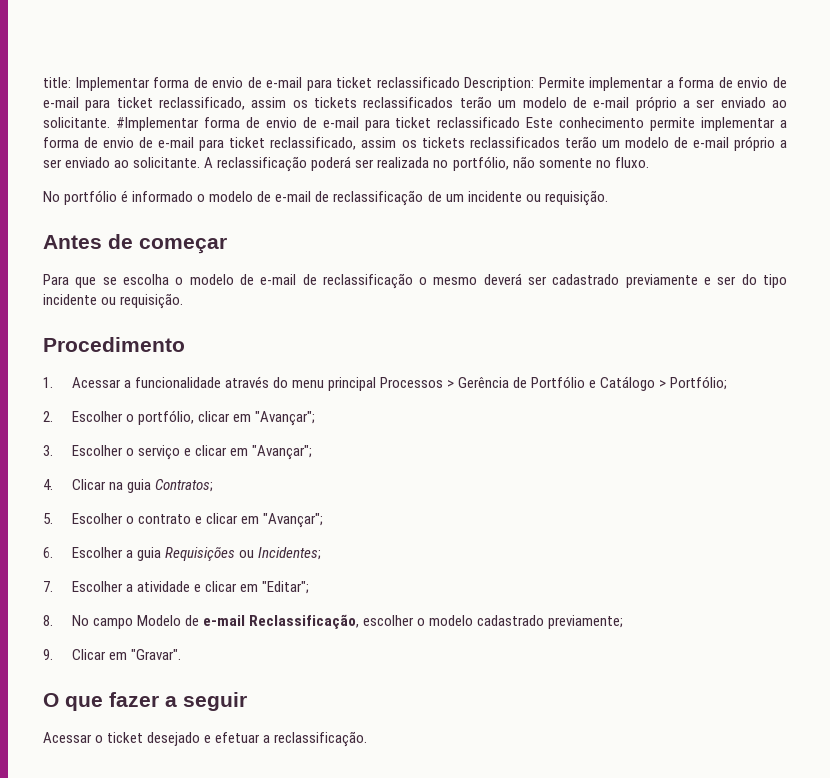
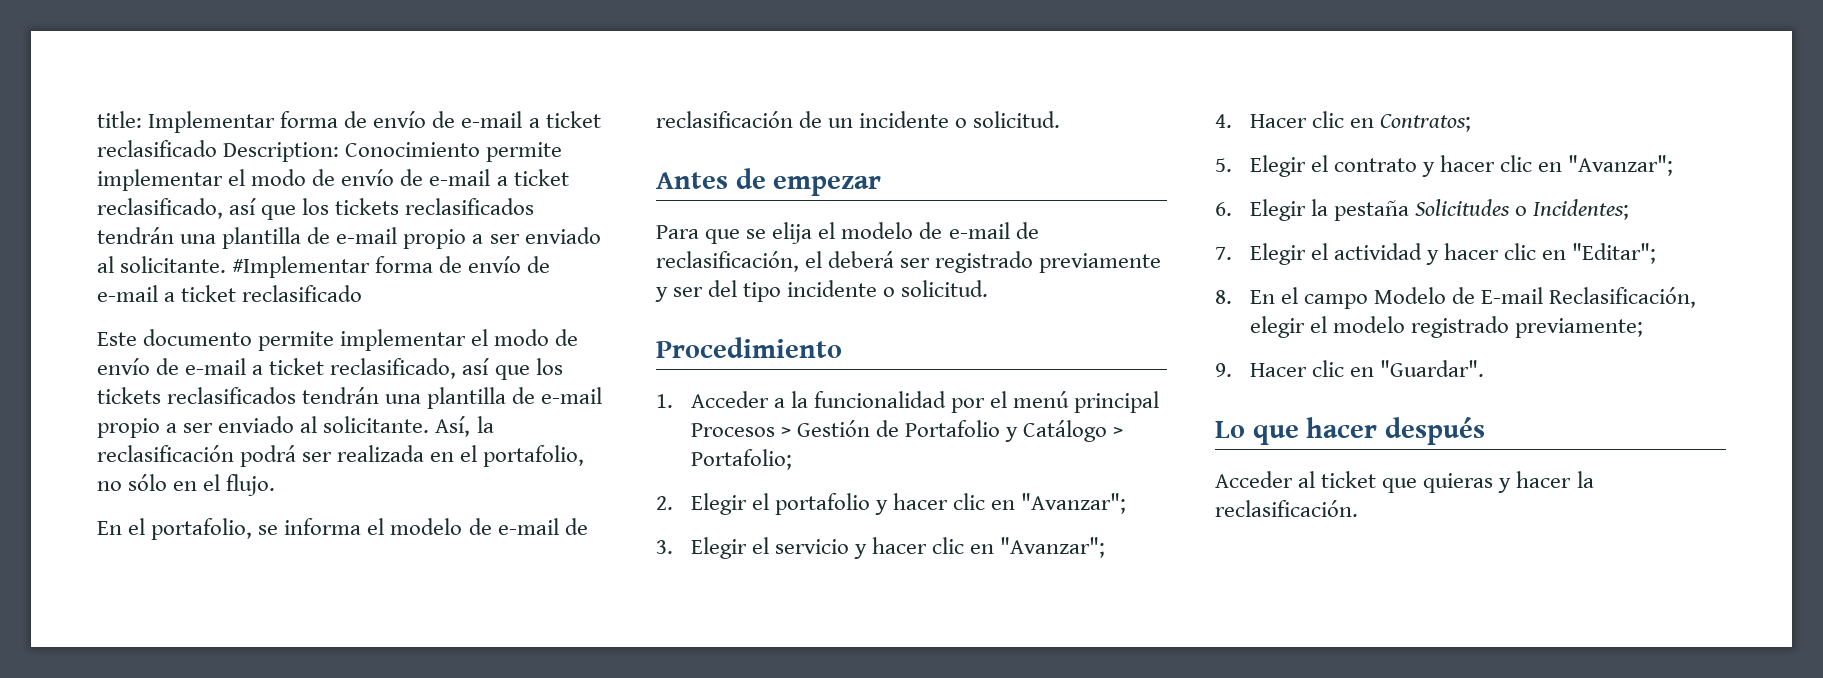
- title: Implementar forma de envio de e-mail para ticket reclassificado Description: Permite implementar a forma de envio de e-mail para ticket reclassificado, assim os tickets reclassificados terão um modelo de e-mail próprio a ser enviado ao solicitante.
+ title: Implementar forma de envío de e-mail a ticket reclasificado Description: Conocimiento permite implementar el modo de envío de e-mail a ticket reclasificado, así que los tickets reclasificados tendrán una plantilla de e-mail propio a ser enviado al solicitante.
- #Implementar forma de envio de e-mail para ticket reclassificado Este conhecimento permite implementar a forma de envio de e-mail para ticket reclassificado, assim os tickets reclassificados terão um modelo de e-mail próprio a ser enviado ao solicitante. A reclassificação poderá ser realizada no portfólio, não somente no fluxo.
- No portfólio é informado o modelo de e-mail de reclassificação de um incidente ou requisição.
+ #Implementar forma de envío de e-mail a ticket reclasificado
+ Este documento permite implementar el modo de envío de e-mail a ticket reclasificado, así que los tickets reclasificados tendrán una plantilla de e-mail propio a ser enviado al solicitante. Así, la reclasificación podrá ser realizada en el portafolio, no sólo en el flujo.
+ En el portafolio, se informa el modelo de e-mail de reclasificación de un incidente o solicitud.
- Antes de começar
+ Antes de empezar
- Para que se escolha o modelo de e-mail de reclassificação o mesmo deverá ser cadastrado previamente e ser do tipo incidente ou requisição.
- Procedimento
- 1. Acessar a funcionalidade através do menu principal Processos > Gerência de Portfólio e Catálogo > Portfólio;
+ Para que se elija el modelo de e-mail de reclasificación, el deberá ser registrado previamente y ser del tipo incidente o solicitud.
+ Procedimiento
+ 1. Acceder a la funcionalidad por el menú principal Procesos > Gestión de Portafolio y Catálogo > Portafolio;
- 2. Escolher o portfólio, clicar em "Avançar";
- 3. Escolher o serviço e clicar em "Avançar";
- 4. Clicar na guia Contratos;
- 5. Escolher o contrato e clicar em "Avançar";
- 6. Escolher a guia Requisições ou Incidentes;
- 7. Escolher a atividade e clicar em "Editar";
+ 2. Elegir el portafolio y hacer clic en "Avanzar";
+ 3. Elegir el servicio y hacer clic en "Avanzar";
+ 4. Hacer clic en Contratos;
+ 5. Elegir el contrato y hacer clic en "Avanzar";
+ 6. Elegir la pestaña Solicitudes o Incidentes;
+ 7. Elegir el actividad y hacer clic en "Editar";
- 8. No campo Modelo de e-mail Reclassificação, escolher o modelo cadastrado previamente;
- 9. Clicar em "Gravar".
- O que fazer a seguir
- Acessar o ticket desejado e efetuar a reclassificação.
+ 8. En el campo Modelo de E-mail Reclasificación, elegir el modelo registrado previamente;
+ 9. Hacer clic en "Guardar".
+ Lo que hacer después
+ Acceder al ticket que quieras y hacer la reclasificación.

